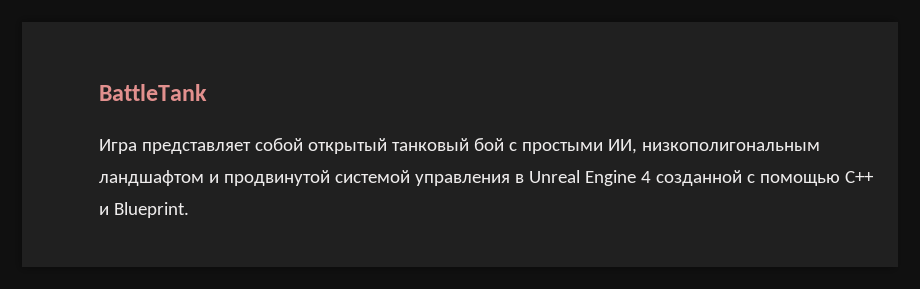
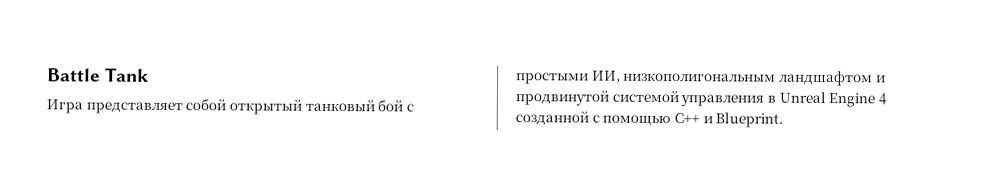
- BattleTank
+ Battle Tank

